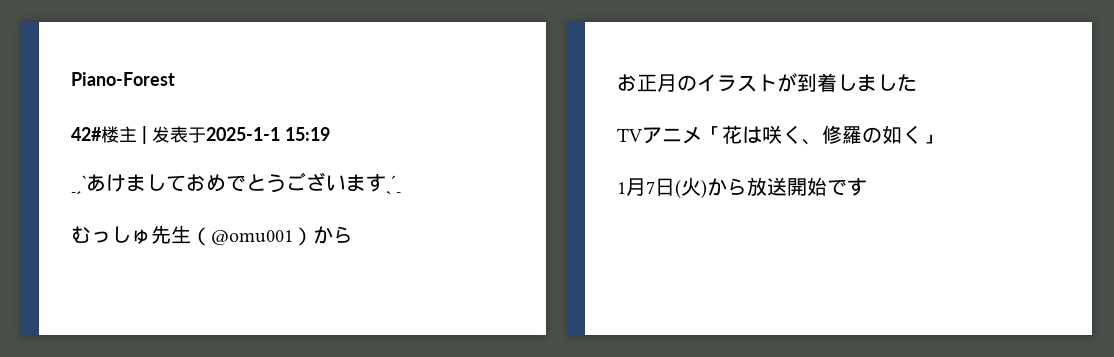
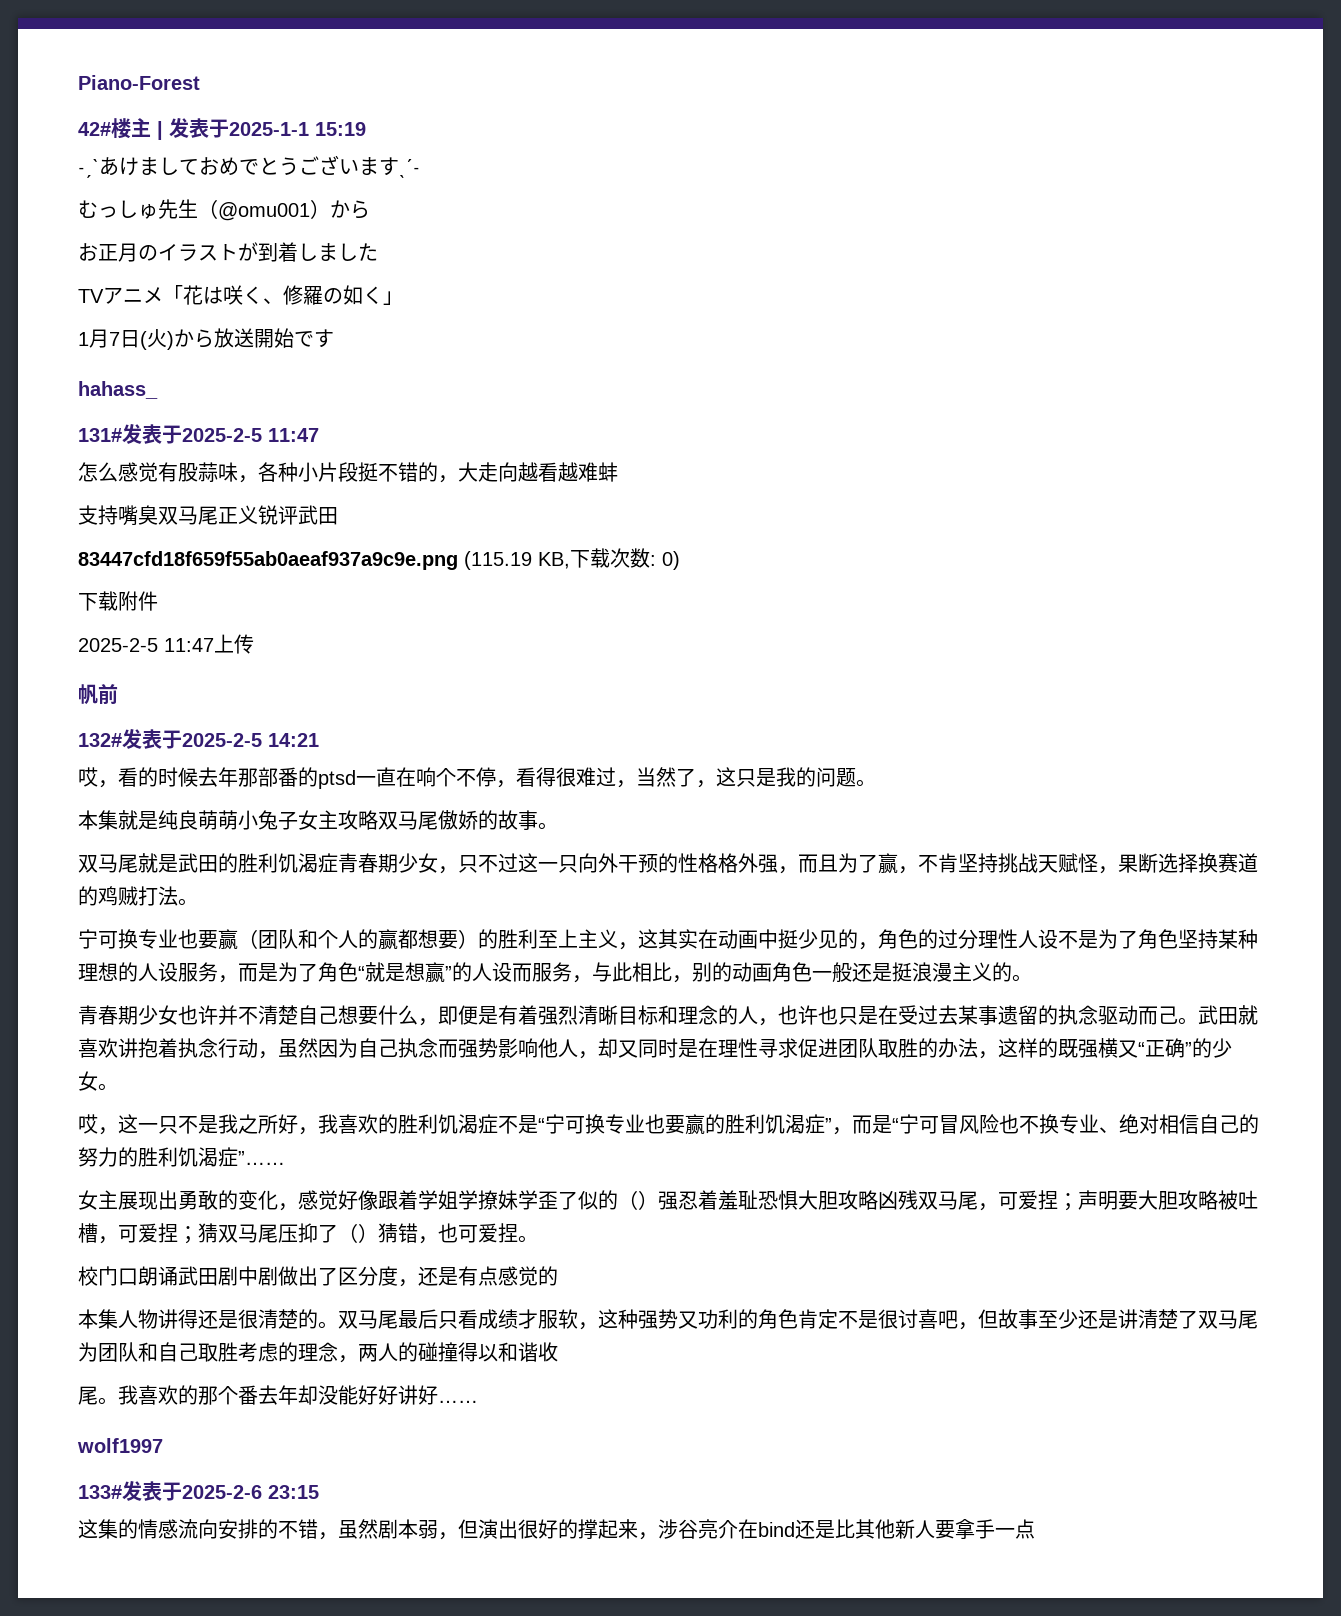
+ hahass_
+ 131#发表于2025-2-5 11:47
+ 怎么感觉有股蒜味，各种小片段挺不错的，大走向越看越难蚌
+ 支持嘴臭双马尾正义锐评武田
+ 83447cfd18f659f55ab0aeaf937a9c9e.png (115.19 KB,下载次数: 0)
+ 下载附件
+ 2025-2-5 11:47上传
+ 帆前
+ 132#发表于2025-2-5 14:21
+ 哎，看的时候去年那部番的ptsd一直在响个不停，看得很难过，当然了，这只是我的问题。
+ 本集就是纯良萌萌小兔子女主攻略双马尾傲娇的故事。
+ 双马尾就是武田的胜利饥渴症青春期少女，只不过这一只向外干预的性格格外强，而且为了赢，不肯坚持挑战天赋怪，果断选择换赛道的鸡贼打法。
+ 宁可换专业也要赢（团队和个人的赢都想要）的胜利至上主义，这其实在动画中挺少见的，角色的过分理性人设不是为了角色坚持某种理想的人设服务，而是为了角色“就是想赢”的人设而服务，与此相比，别的动画角色一般还是挺浪漫主义的。
+ 青春期少女也许并不清楚自己想要什么，即便是有着强烈清晰目标和理念的人，也许也只是在受过去某事遗留的执念驱动而己。武田就喜欢讲抱着执念行动，虽然因为自己执念而强势影响他人，却又同时是在理性寻求促进团队取胜的办法，这样的既强横又“正确”的少女。
+ 哎，这一只不是我之所好，我喜欢的胜利饥渴症不是“宁可换专业也要赢的胜利饥渴症”，而是“宁可冒风险也不换专业、绝对相信自己的努力的胜利饥渴症”……
+ 女主展现出勇敢的变化，感觉好像跟着学姐学撩妹学歪了似的（）强忍着羞耻恐惧大胆攻略凶残双马尾，可爱捏；声明要大胆攻略被吐槽，可爱捏；猜双马尾压抑了（）猜错，也可爱捏。
+ 校门口朗诵武田剧中剧做出了区分度，还是有点感觉的
+ 本集人物讲得还是很清楚的。双马尾最后只看成绩才服软，这种强势又功利的角色肯定不是很讨喜吧，但故事至少还是讲清楚了双马尾为团队和自己取胜考虑的理念，两人的碰撞得以和谐收
+ 尾。我喜欢的那个番去年却没能好好讲好……
+ wolf1997
+ 133#发表于2025-2-6 23:15
+ 这集的情感流向安排的不错，虽然剧本弱，但演出很好的撑起来，涉谷亮介在bind还是比其他新人要拿手一点

